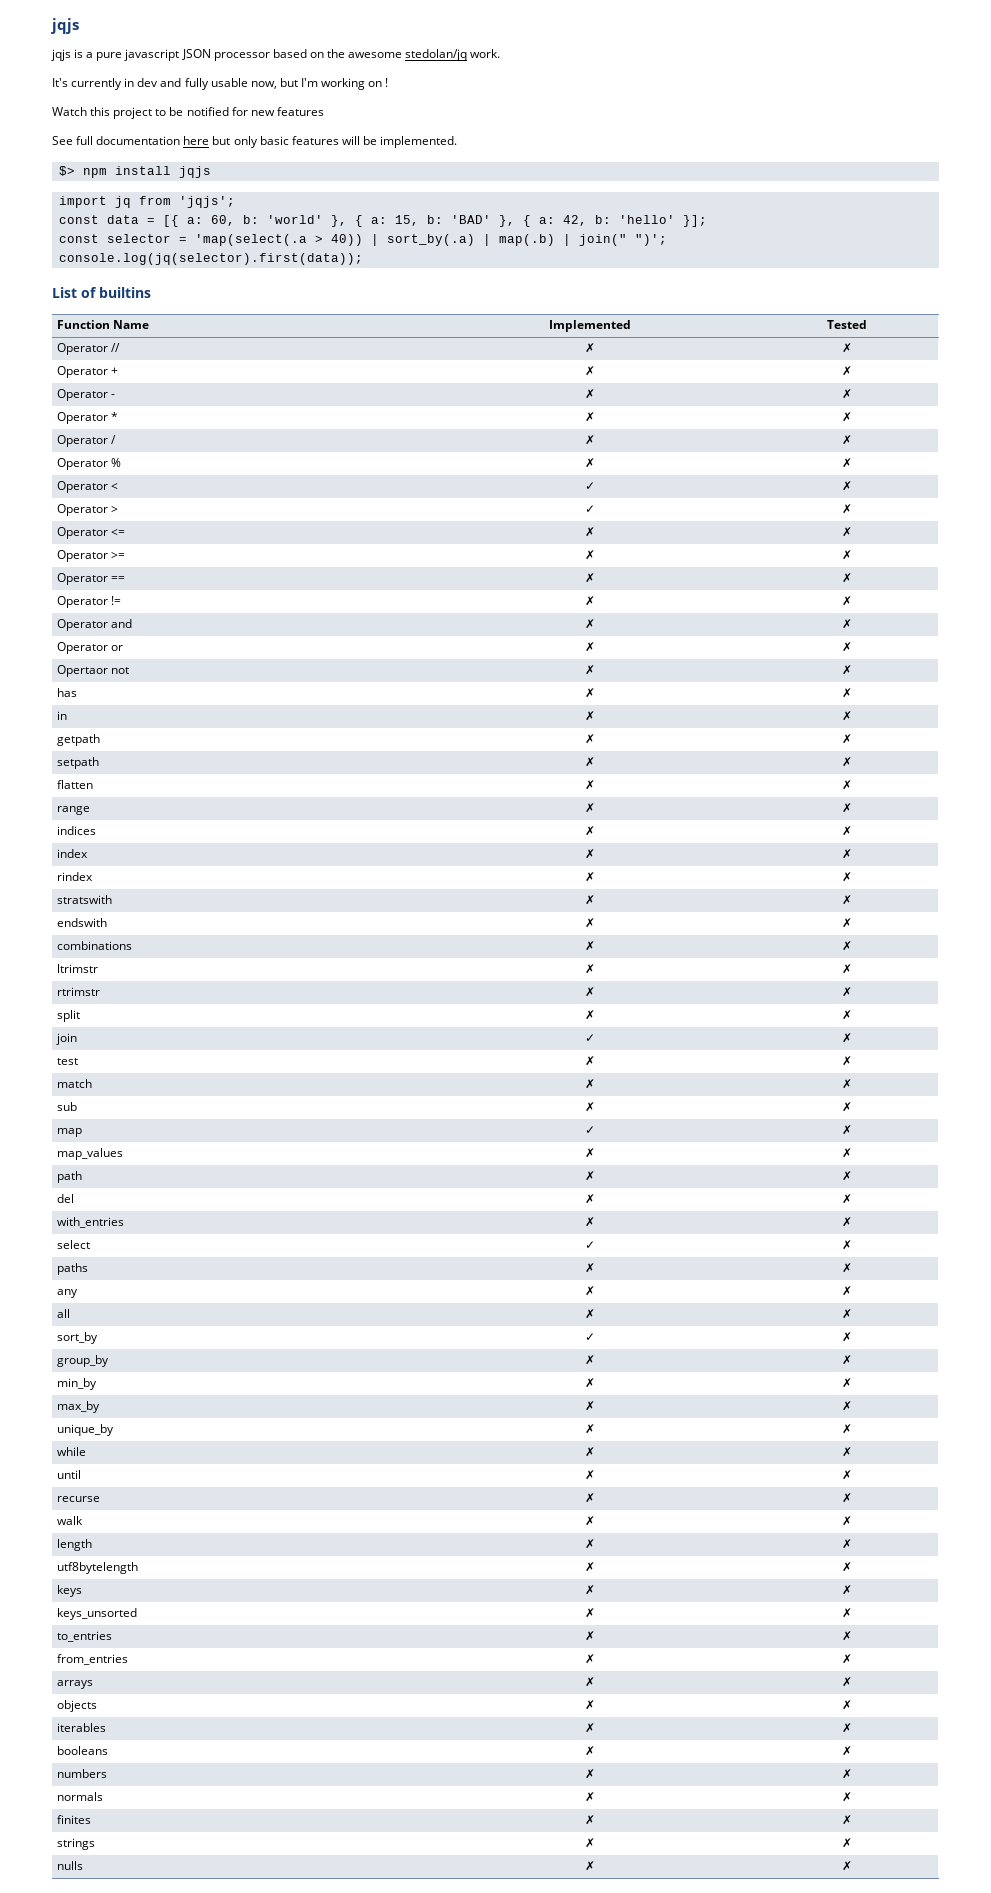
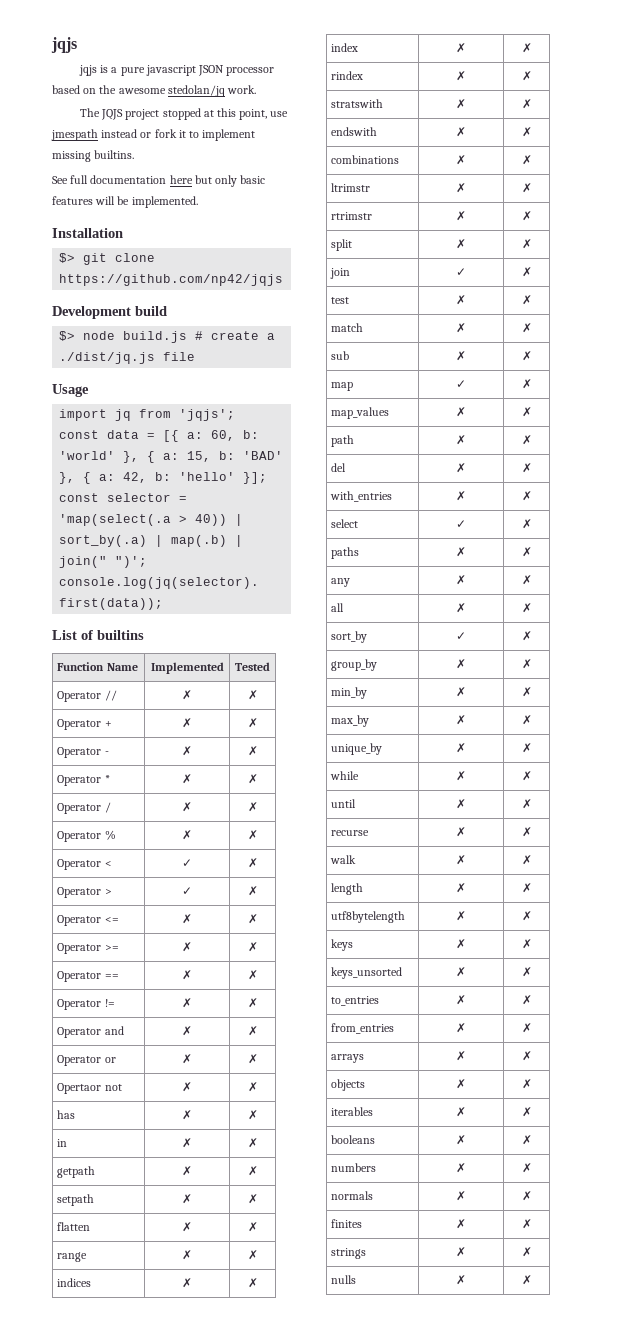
- It's currently in dev and fully usable now, but I'm working on !
- Watch this project to be notified for new features
+ The JQJS project stopped at this point, use jmespath instead or fork it to implement missing builtins.
- $> npm install jqjs
+ Installation
+ $> git clone https://github.com/np42/jqjs
+ Development build
+ $> node build.js # create a ./dist/jq.js file
+ Usage

